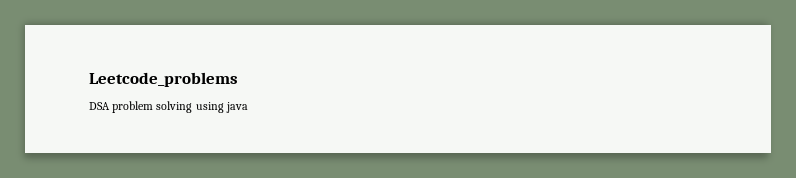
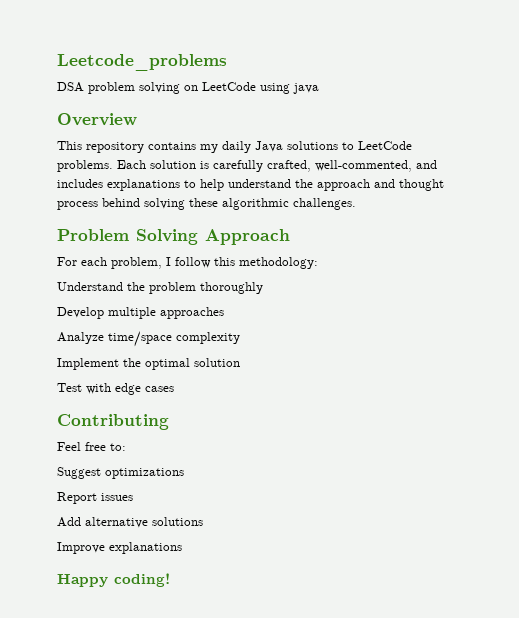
- DSA problem solving using java
+ DSA problem solving on LeetCode using java
+ Overview
+ This repository contains my daily Java solutions to LeetCode problems. Each solution is carefully crafted, well-commented, and includes explanations to help understand the approach and thought process behind solving these algorithmic challenges.
+ Problem Solving Approach
+ For each problem, I follow this methodology:
+ Understand the problem thoroughly
+ Develop multiple approaches
+ Analyze time/space complexity
+ Implement the optimal solution
+ Test with edge cases
+ Contributing
+ Feel free to:
+ Suggest optimizations
+ Report issues
+ Add alternative solutions
+ Improve explanations
+ Happy coding!

